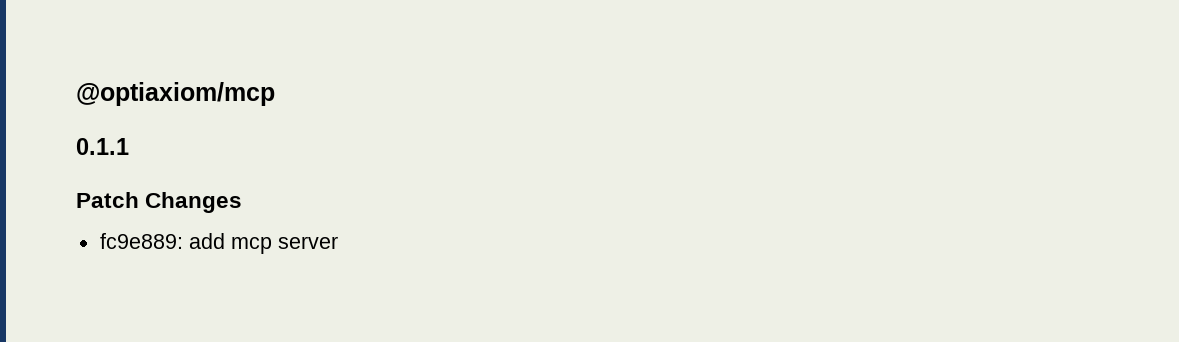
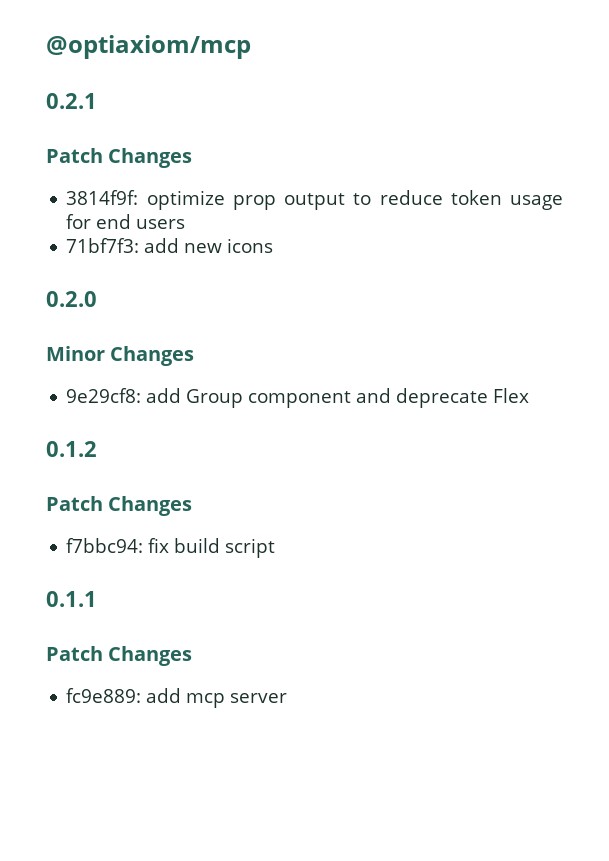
+ 0.2.1
+ Patch Changes
+ 3814f9f: optimize prop output to reduce token usage for end users
+ 71bf7f3: add new icons
+ 0.2.0
+ Minor Changes
+ 9e29cf8: add Group component and deprecate Flex
+ 0.1.2
+ Patch Changes
+ f7bbc94: fix build script

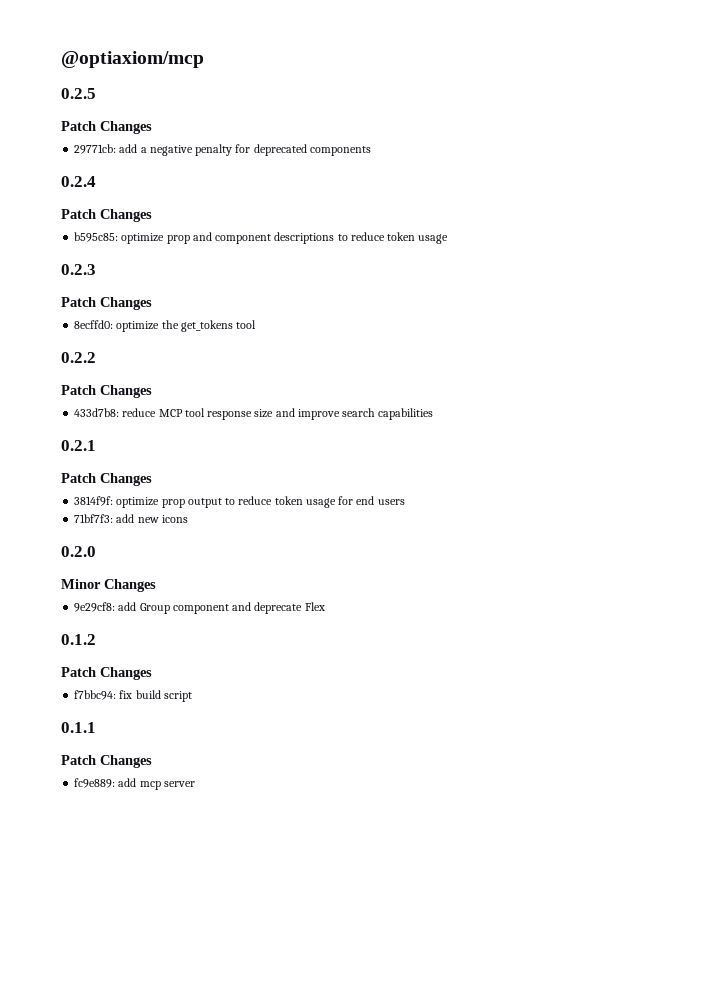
+ 0.2.5
+ Patch Changes
+ 29771cb: add a negative penalty for deprecated components
+ 0.2.4
+ Patch Changes
+ b595c85: optimize prop and component descriptions to reduce token usage
+ 0.2.3
+ Patch Changes
+ 8ecffd0: optimize the get_tokens tool
+ 0.2.2
+ Patch Changes
+ 433d7b8: reduce MCP tool response size and improve search capabilities

